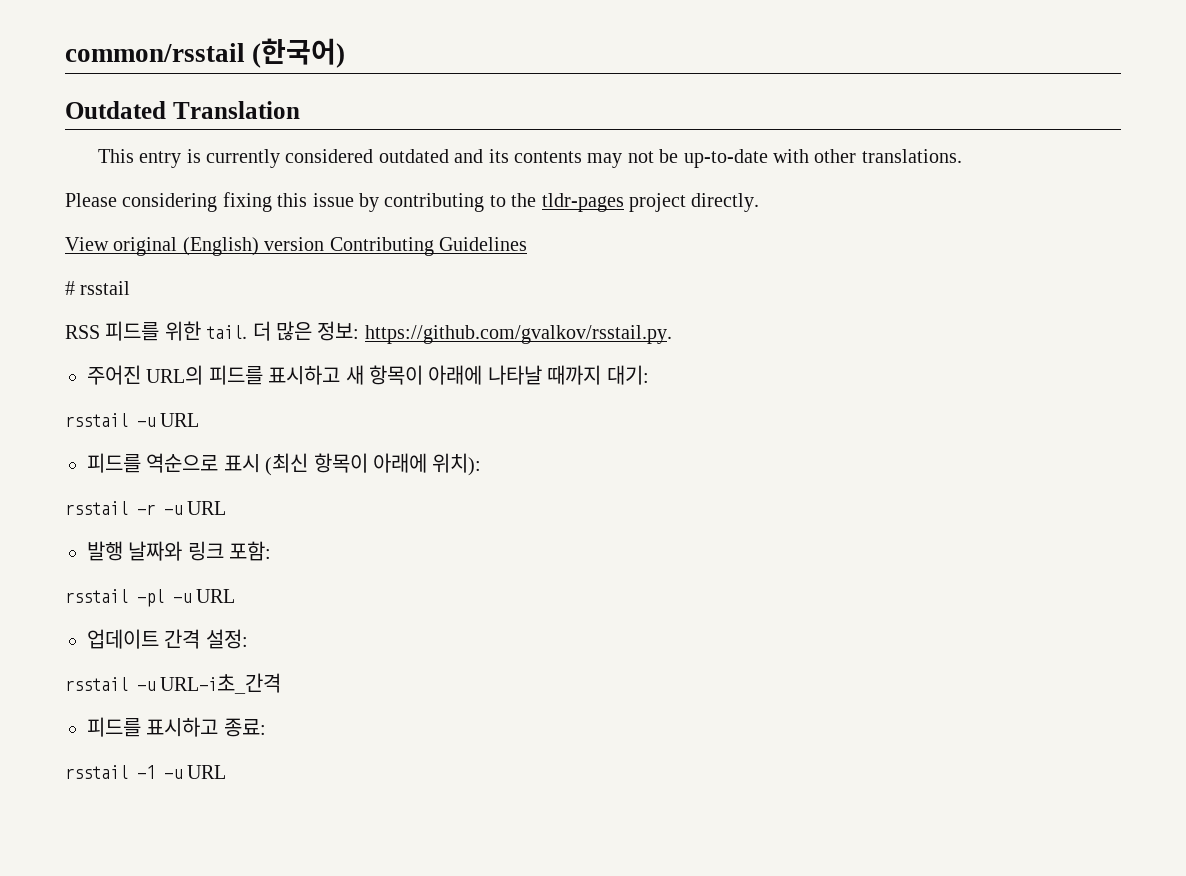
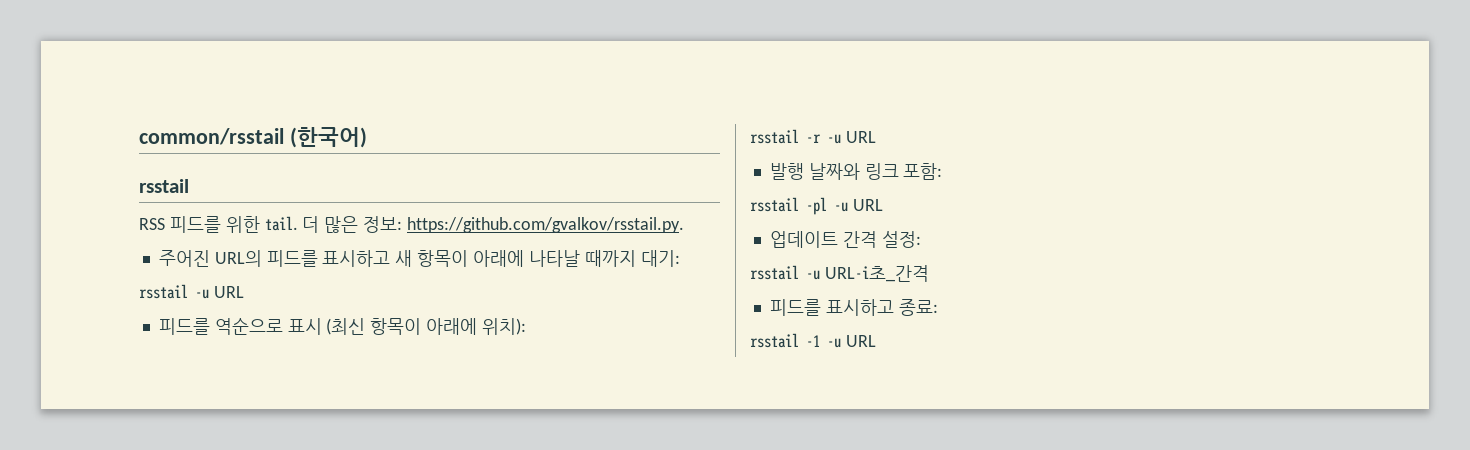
  common/rsstail (한국어)
- Outdated Translation
- This entry is currently considered outdated and its contents may not be up-to-date with other translations.
- Please considering fixing this issue by contributing to the tldr-pages project directly.
- View original (English) version Contributing Guidelines
- # rsstail
+ rsstail

